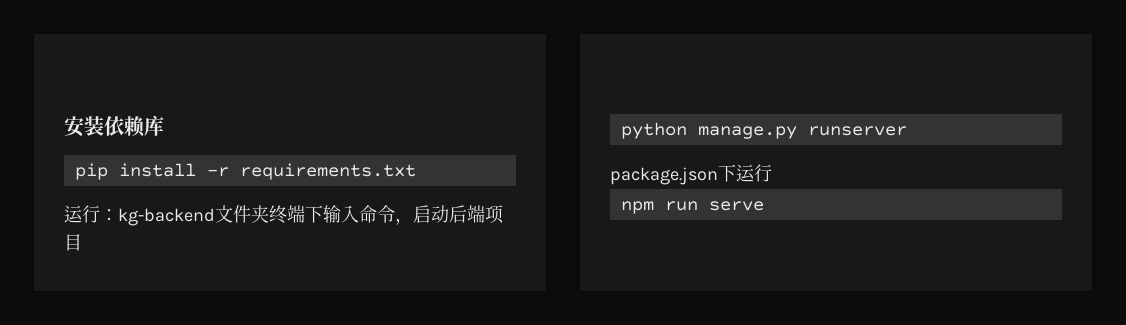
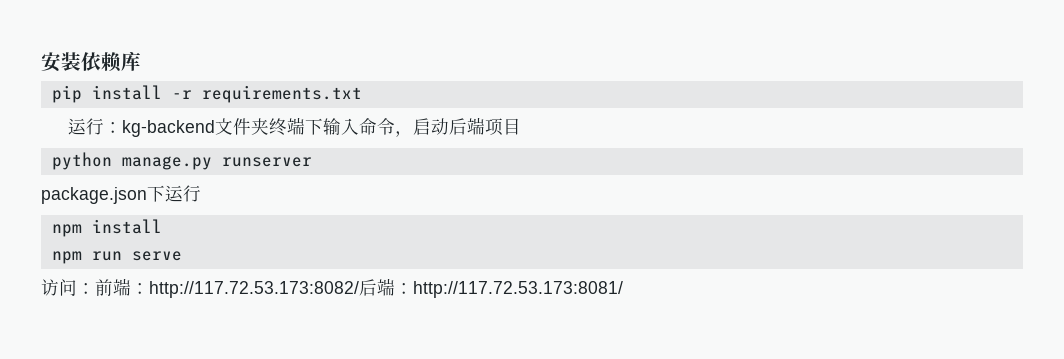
+ npm install
+ 访问：前端：http://117.72.53.173:8082/后端：http://117.72.53.173:8081/

